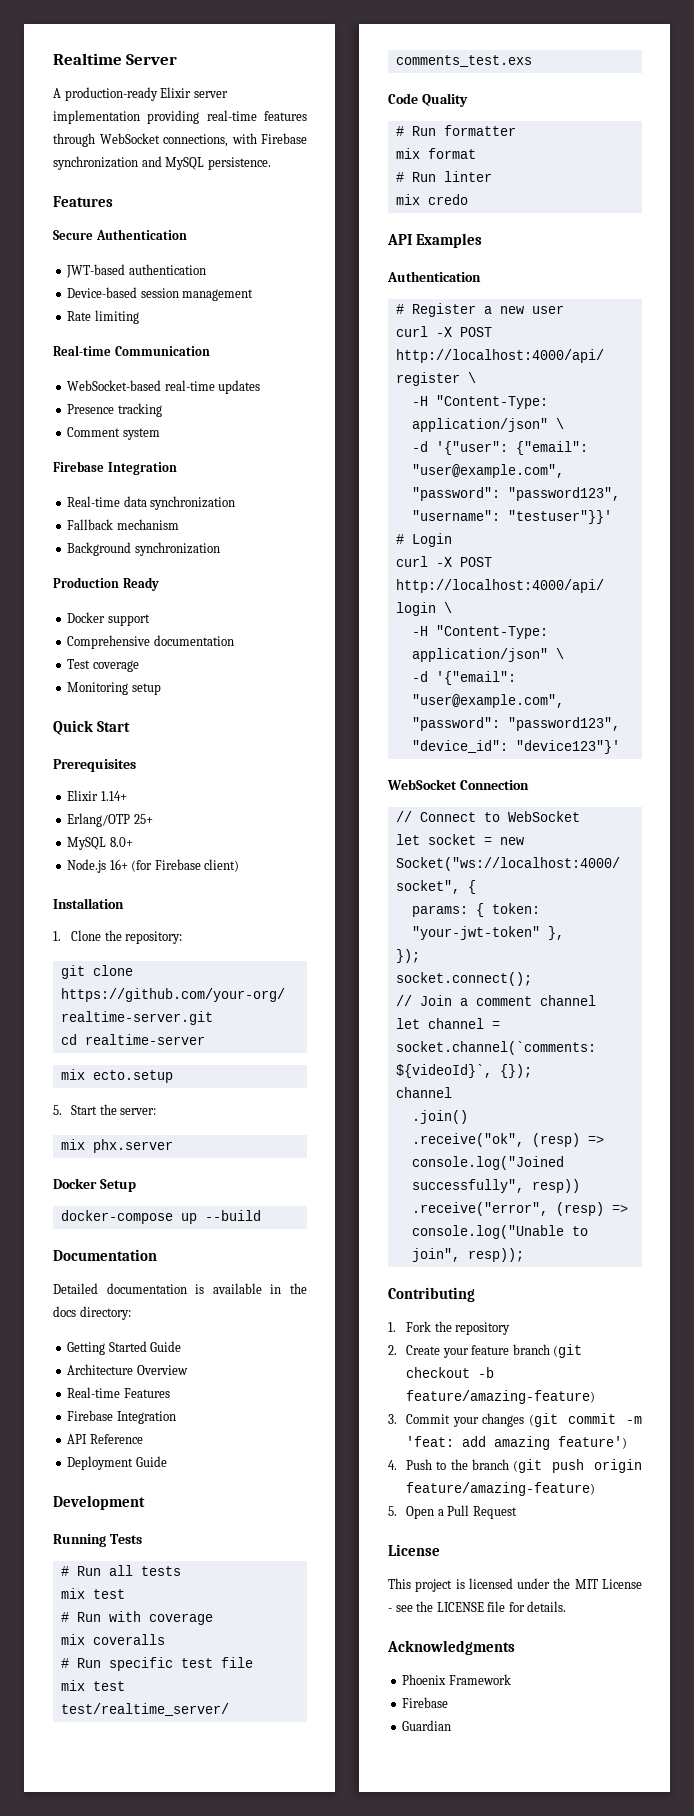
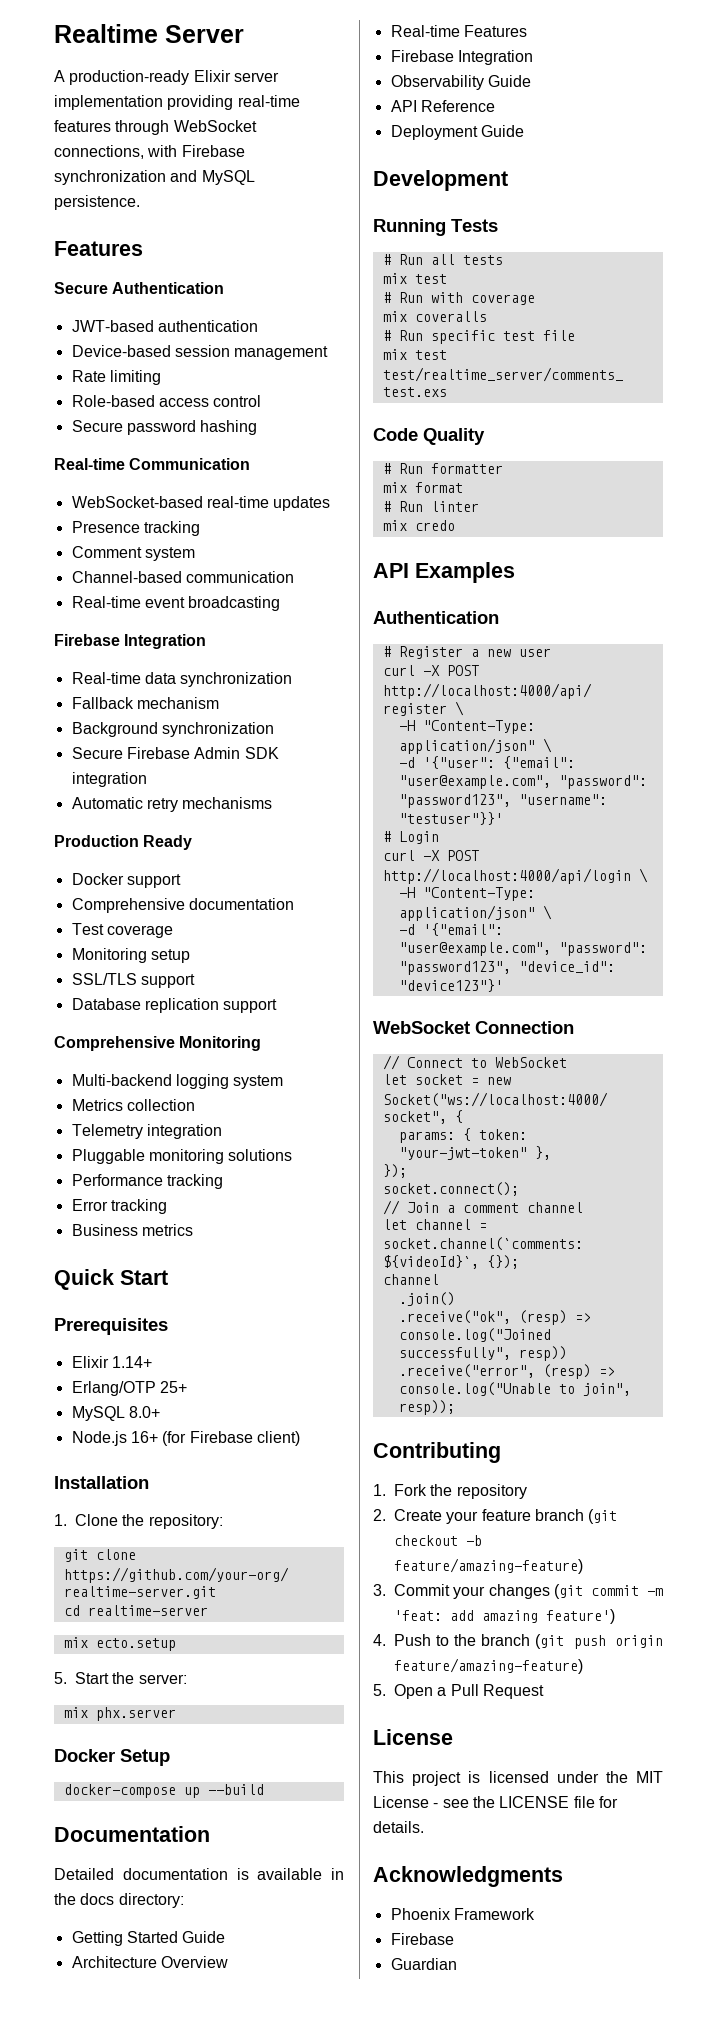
+ Role-based access control
+ Secure password hashing
+ Channel-based communication
+ Real-time event broadcasting
+ Secure Firebase Admin SDK integration
+ Automatic retry mechanisms
+ SSL/TLS support
+ Database replication support
+ Comprehensive Monitoring
+ Multi-backend logging system
+ Metrics collection
+ Telemetry integration
+ Pluggable monitoring solutions
+ Performance tracking
+ Error tracking
+ Business metrics
+ Observability Guide

